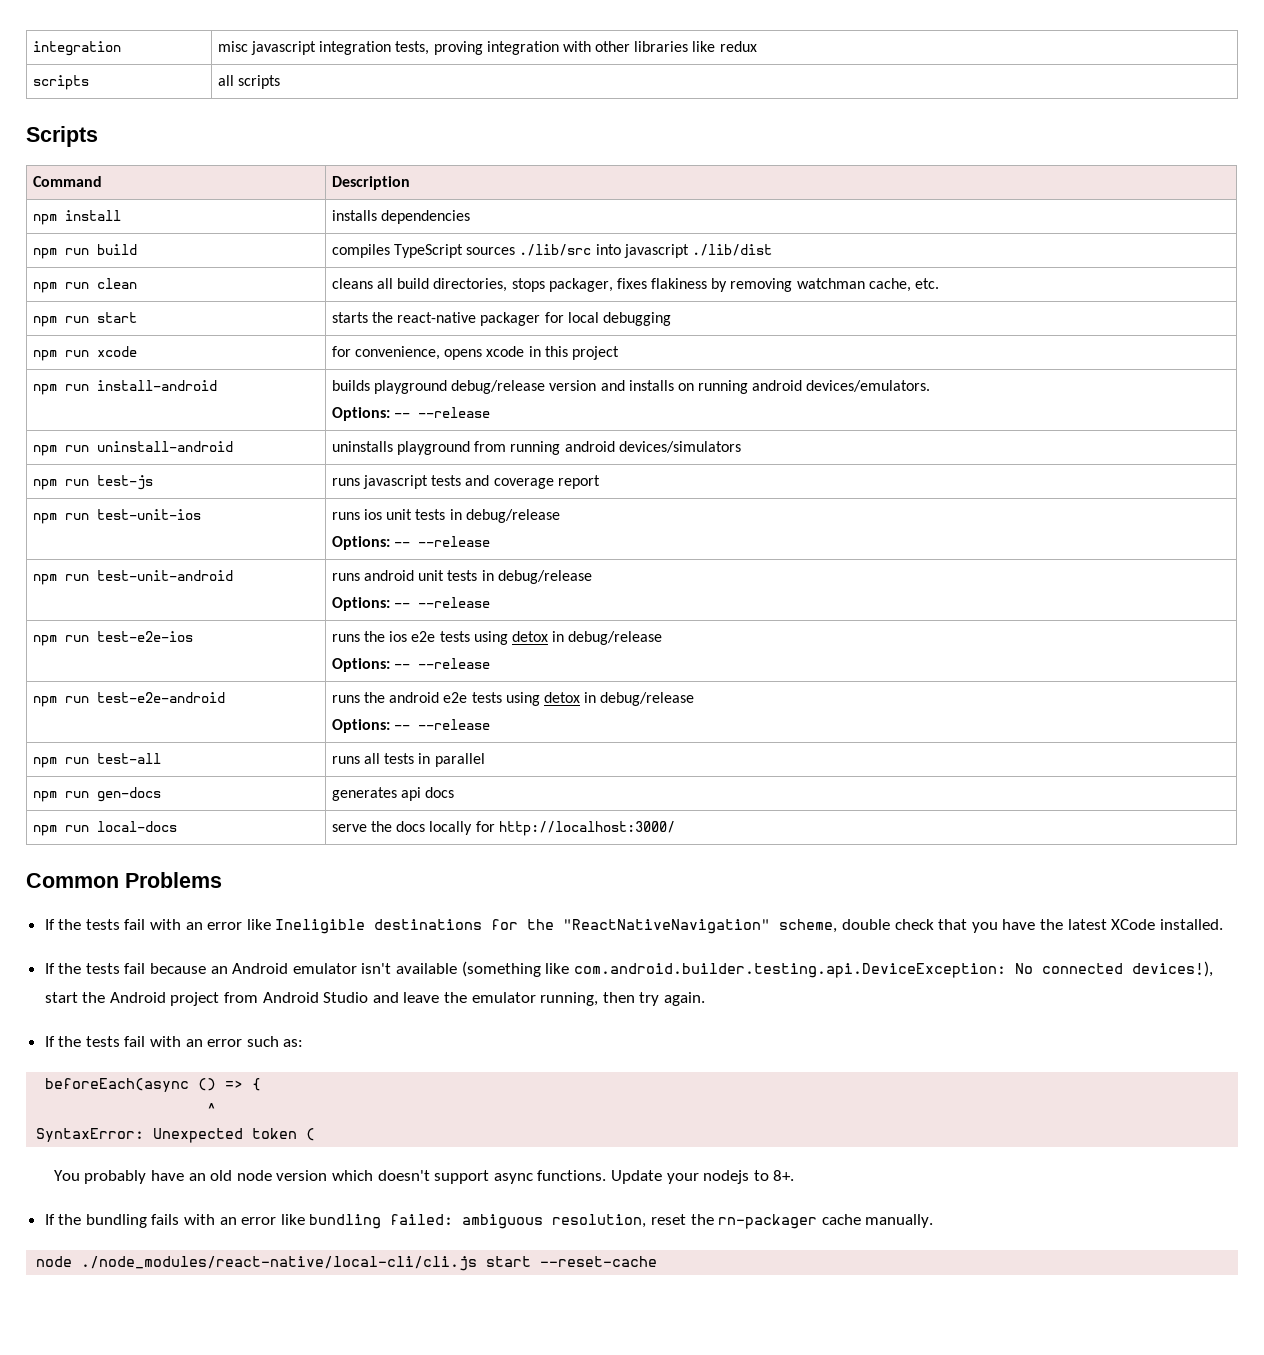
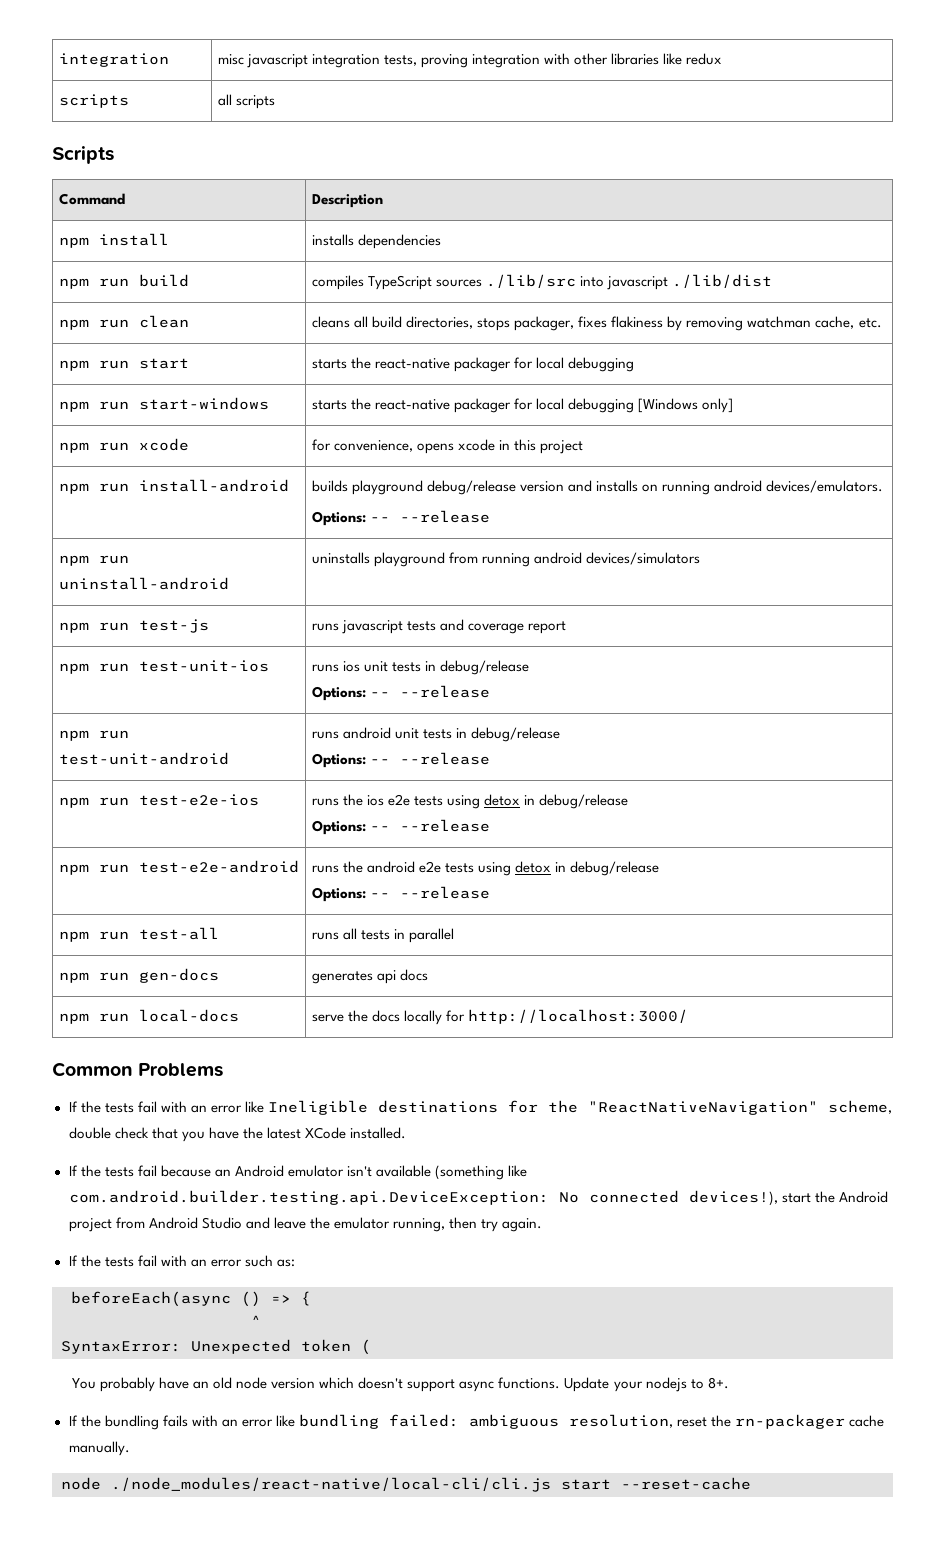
+ npm run start-windows | starts the react-native packager for local debugging [Windows only]

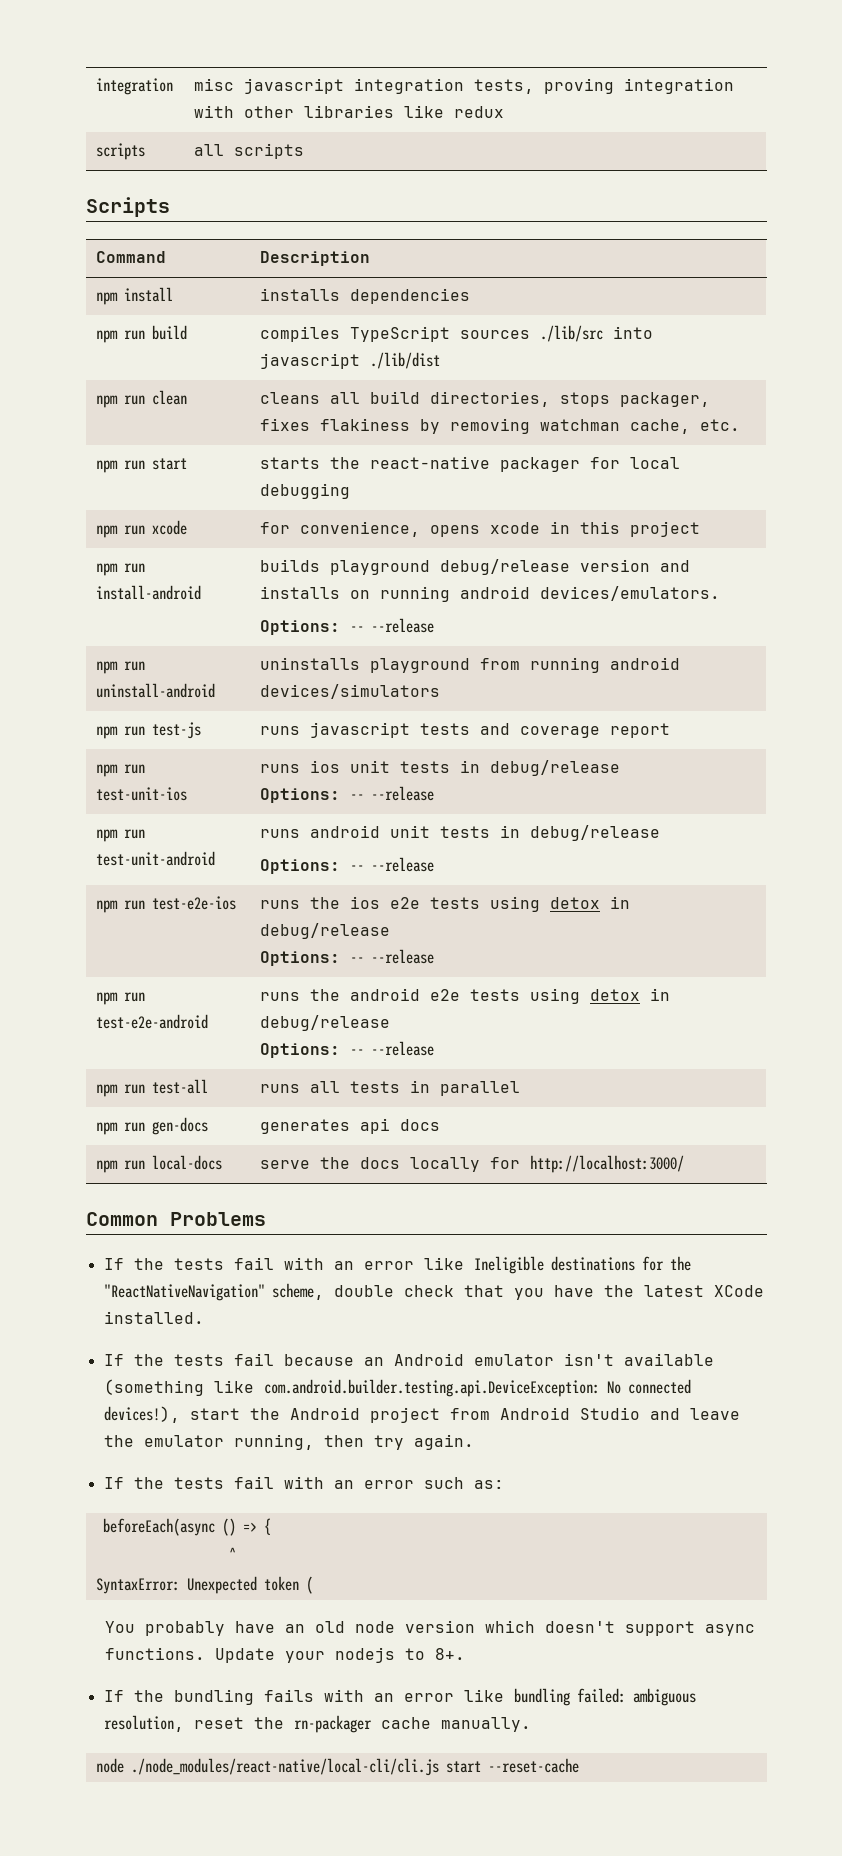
- npm run start-windows | starts the react-native packager for local debugging [Windows only]

